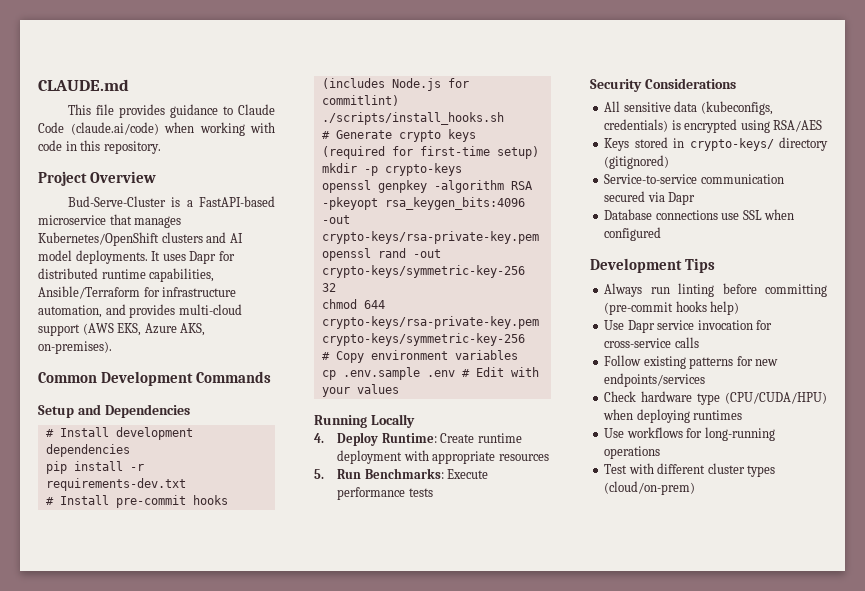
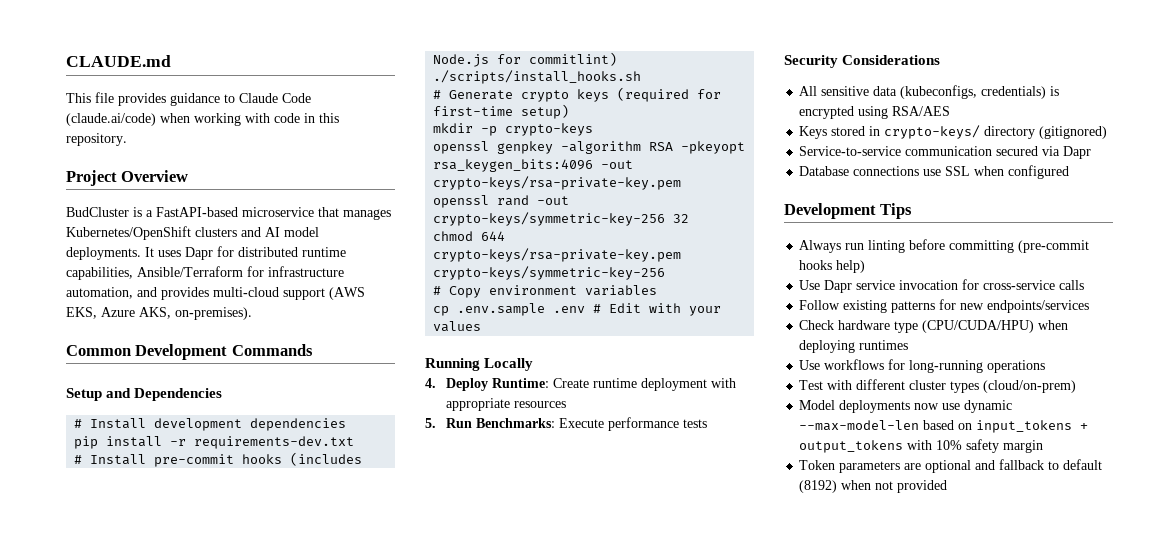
- Bud-Serve-Cluster is a FastAPI-based microservice that manages Kubernetes/OpenShift clusters and AI model deployments.
+ BudCluster is a FastAPI-based microservice that manages Kubernetes/OpenShift clusters and AI model deployments.
+ Model deployments now use dynamic --max-model-len based on input_tokens + output_tokens with 10% safety margin
+ Token parameters are optional and fallback to default (8192) when not provided

